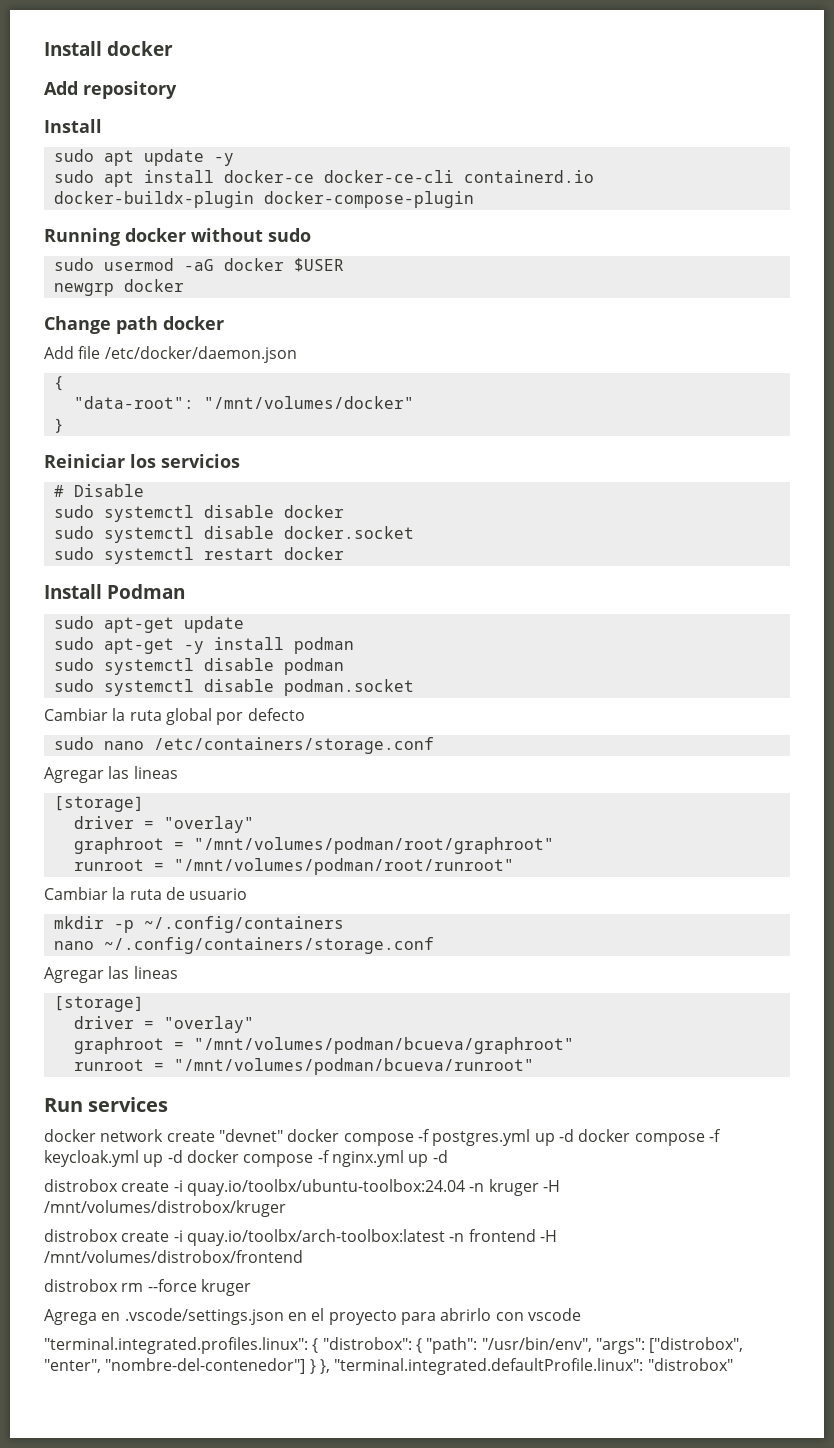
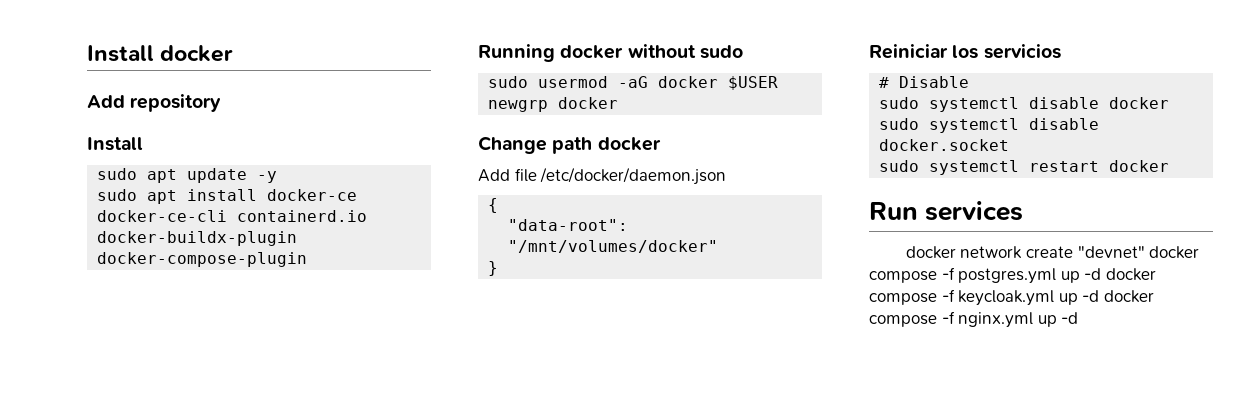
- Install Podman
- sudo apt-get update
- sudo apt-get -y install podman
- sudo systemctl disable podman
- sudo systemctl disable podman.socket
- Cambiar la ruta global por defecto
- sudo nano /etc/containers/storage.conf
- Agregar las lineas
- [storage]
- driver = "overlay"
- graphroot = "/mnt/volumes/podman/root/graphroot"
- runroot = "/mnt/volumes/podman/root/runroot"
- Cambiar la ruta de usuario
- mkdir -p ~/.config/containers
- nano ~/.config/containers/storage.conf
- Agregar las lineas
- [storage]
- driver = "overlay"
- graphroot = "/mnt/volumes/podman/bcueva/graphroot"
- runroot = "/mnt/volumes/podman/bcueva/runroot"
- distrobox create -i quay.io/toolbx/ubuntu-toolbox:24.04 -n kruger -H /mnt/volumes/distrobox/kruger
- distrobox create -i quay.io/toolbx/arch-toolbox:latest -n frontend -H /mnt/volumes/distrobox/frontend
- distrobox rm --force kruger
- Agrega en .vscode/settings.json en el proyecto para abrirlo con vscode
- "terminal.integrated.profiles.linux": { "distrobox": { "path": "/usr/bin/env", "args": ["distrobox", "enter", "nombre-del-contenedor"] } }, "terminal.integrated.defaultProfile.linux": "distrobox"

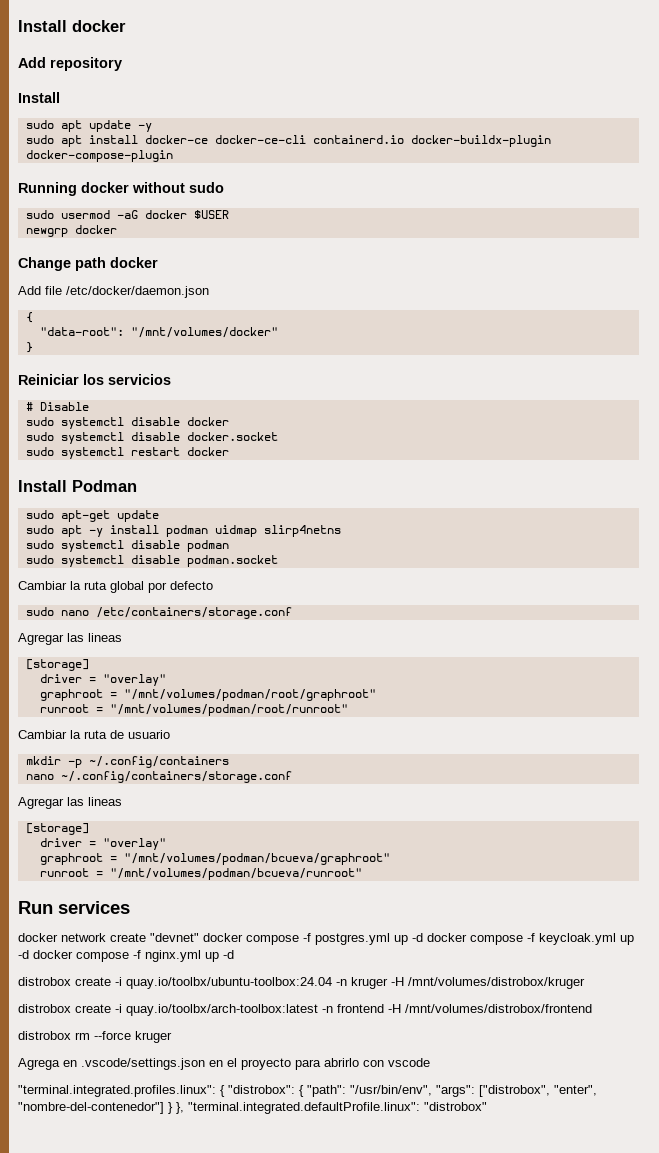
+ Install Podman
+ sudo apt-get update
+ sudo apt -y install podman uidmap slirp4netns
+ sudo systemctl disable podman
+ sudo systemctl disable podman.socket
+ Cambiar la ruta global por defecto
+ sudo nano /etc/containers/storage.conf
+ Agregar las lineas
+ [storage]
+ driver = "overlay"
+ graphroot = "/mnt/volumes/podman/root/graphroot"
+ runroot = "/mnt/volumes/podman/root/runroot"
+ Cambiar la ruta de usuario
+ mkdir -p ~/.config/containers
+ nano ~/.config/containers/storage.conf
+ Agregar las lineas
+ [storage]
+ driver = "overlay"
+ graphroot = "/mnt/volumes/podman/bcueva/graphroot"
+ runroot = "/mnt/volumes/podman/bcueva/runroot"
+ distrobox create -i quay.io/toolbx/ubuntu-toolbox:24.04 -n kruger -H /mnt/volumes/distrobox/kruger
+ distrobox create -i quay.io/toolbx/arch-toolbox:latest -n frontend -H /mnt/volumes/distrobox/frontend
+ distrobox rm --force kruger
+ Agrega en .vscode/settings.json en el proyecto para abrirlo con vscode
+ "terminal.integrated.profiles.linux": { "distrobox": { "path": "/usr/bin/env", "args": ["distrobox", "enter", "nombre-del-contenedor"] } }, "terminal.integrated.defaultProfile.linux": "distrobox"

